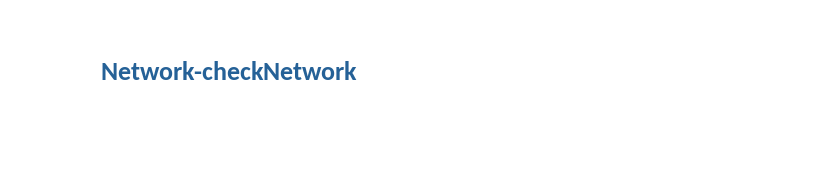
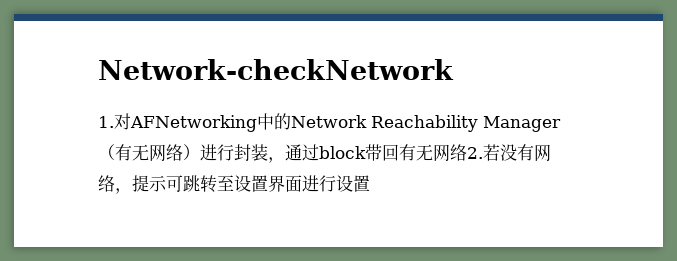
+ 1.对AFNetworking中的Network Reachability Manager（有无网络）进行封装，通过block带回有无网络2.若没有网络，提示可跳转至设置界面进行设置

